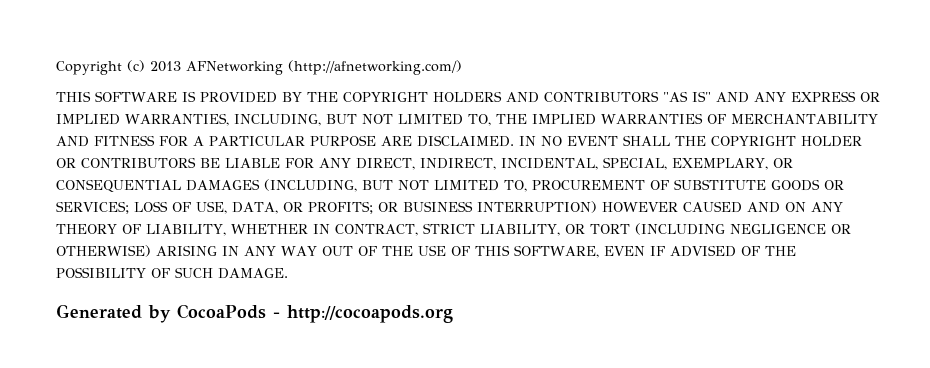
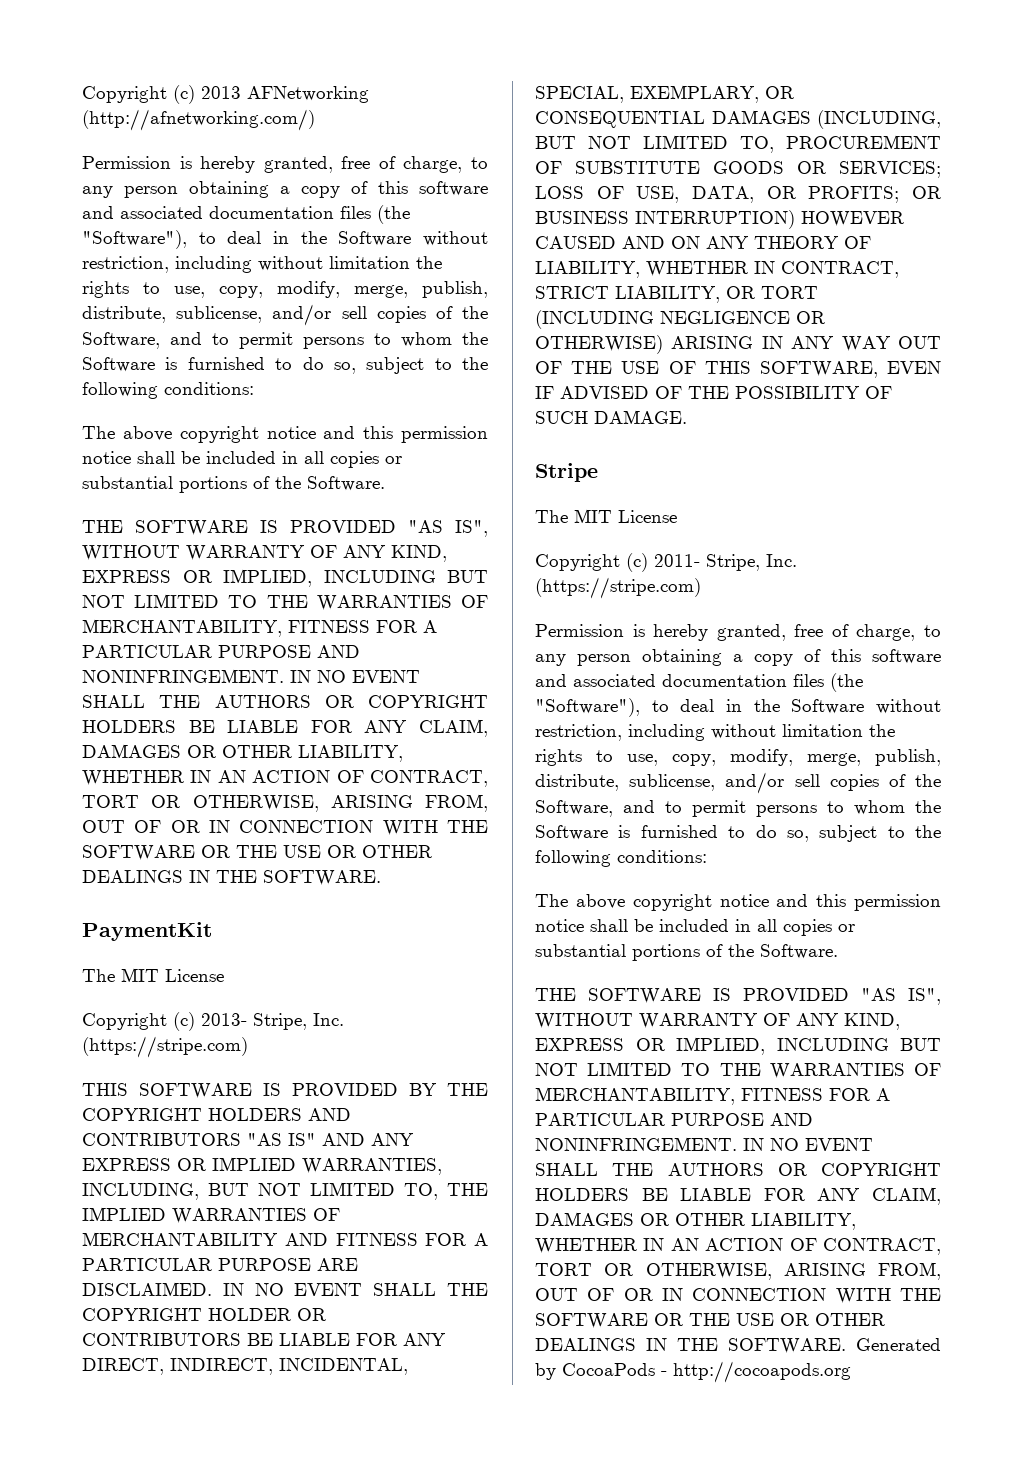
  Copyright (c) 2013 AFNetworking (http://afnetworking.com/)
+ Permission is hereby granted, free of charge, to any person obtaining a copy of this software and associated documentation files (the "Software"), to deal in the Software without restriction, including without limitation the rights to use, copy, modify, merge, publish, distribute, sublicense, and/or sell copies of the Software, and to permit persons to whom the Software is furnished to do so, subject to the following conditions:
+ The above copyright notice and this permission notice shall be included in all copies or substantial portions of the Software.
+ THE SOFTWARE IS PROVIDED "AS IS", WITHOUT WARRANTY OF ANY KIND, EXPRESS OR IMPLIED, INCLUDING BUT NOT LIMITED TO THE WARRANTIES OF MERCHANTABILITY, FITNESS FOR A PARTICULAR PURPOSE AND NONINFRINGEMENT. IN NO EVENT SHALL THE AUTHORS OR COPYRIGHT HOLDERS BE LIABLE FOR ANY CLAIM, DAMAGES OR OTHER LIABILITY, WHETHER IN AN ACTION OF CONTRACT, TORT OR OTHERWISE, ARISING FROM, OUT OF OR IN CONNECTION WITH THE SOFTWARE OR THE USE OR OTHER DEALINGS IN THE SOFTWARE.
+ PaymentKit
+ The MIT License
+ Copyright (c) 2013- Stripe, Inc. (https://stripe.com)
+ Stripe
+ The MIT License
+ Copyright (c) 2011- Stripe, Inc. (https://stripe.com)
+ Permission is hereby granted, free of charge, to any person obtaining a copy of this software and associated documentation files (the "Software"), to deal in the Software without restriction, including without limitation the rights to use, copy, modify, merge, publish, distribute, sublicense, and/or sell copies of the Software, and to permit persons to whom the Software is furnished to do so, subject to the following conditions:
+ The above copyright notice and this permission notice shall be included in all copies or substantial portions of the Software.
+ THE SOFTWARE IS PROVIDED "AS IS", WITHOUT WARRANTY OF ANY KIND, EXPRESS OR IMPLIED, INCLUDING BUT NOT LIMITED TO THE WARRANTIES OF MERCHANTABILITY, FITNESS FOR A PARTICULAR PURPOSE AND NONINFRINGEMENT. IN NO EVENT SHALL THE AUTHORS OR COPYRIGHT HOLDERS BE LIABLE FOR ANY CLAIM, DAMAGES OR OTHER LIABILITY, WHETHER IN AN ACTION OF CONTRACT, TORT OR OTHERWISE, ARISING FROM, OUT OF OR IN CONNECTION WITH THE SOFTWARE OR THE USE OR OTHER DEALINGS IN THE SOFTWARE.

